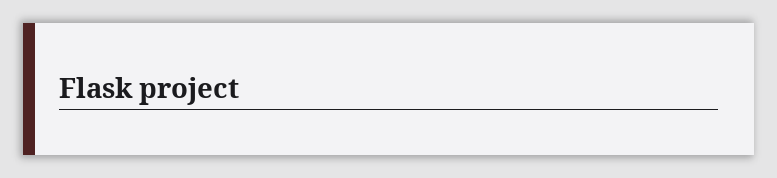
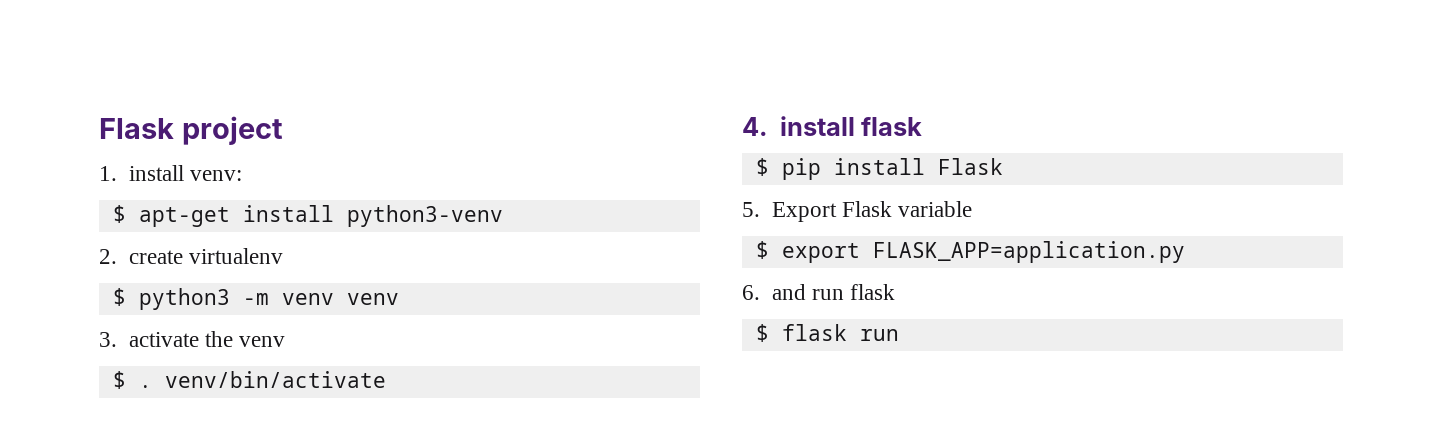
+ 1. install venv:
+ $ apt-get install python3-venv
+ 2. create virtualenv
+ $ python3 -m venv venv
+ 3. activate the venv
+ $ . venv/bin/activate
+ 4. install flask
+ $ pip install Flask
+ 5. Export Flask variable
+ $ export FLASK_APP=application.py
+ 6. and run flask
+ $ flask run

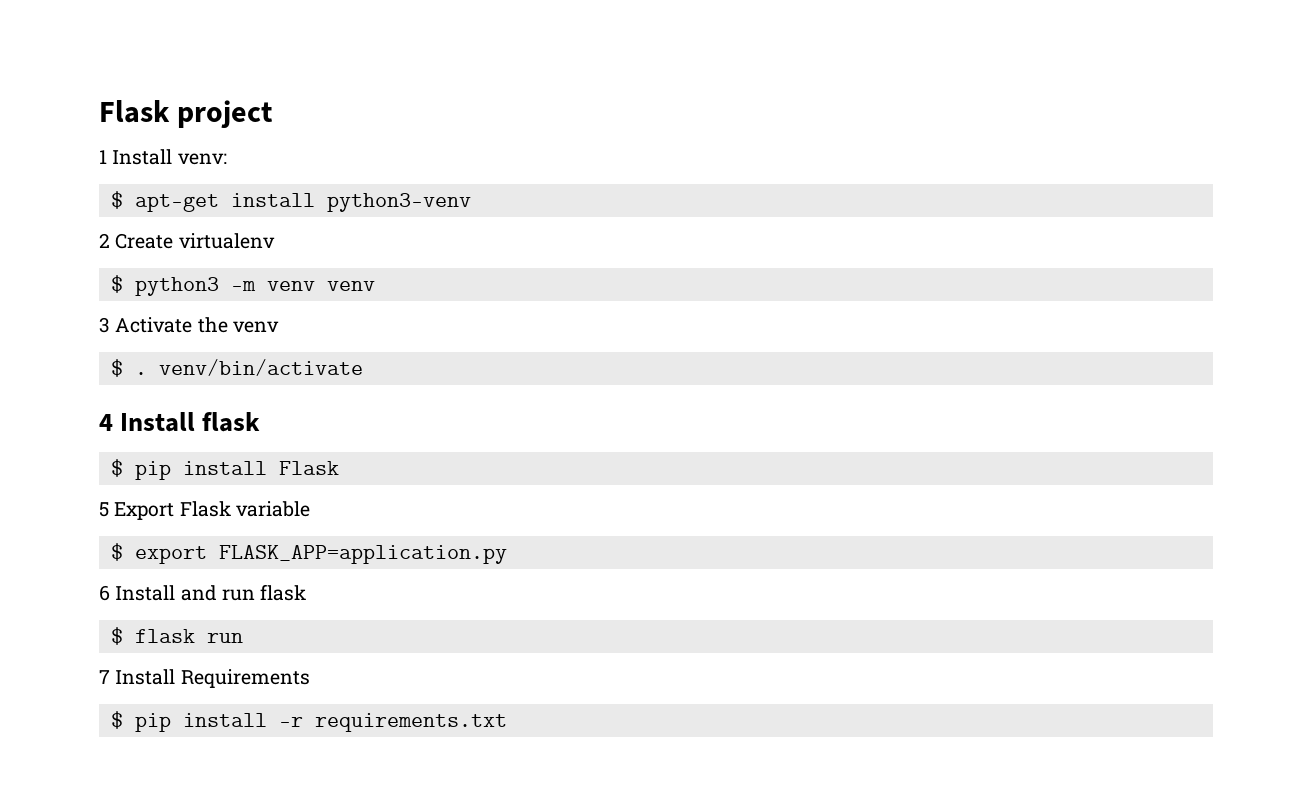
- 1. install venv:
+ 1 Install venv:
- 2. create virtualenv
+ 2 Create virtualenv
- 3. activate the venv
+ 3 Activate the venv
- 4. install flask
+ 4 Install flask
- 5. Export Flask variable
+ 5 Export Flask variable
- 6. and run flask
+ 6 Install and run flask
+ 7 Install Requirements
+ $ pip install -r requirements.txt

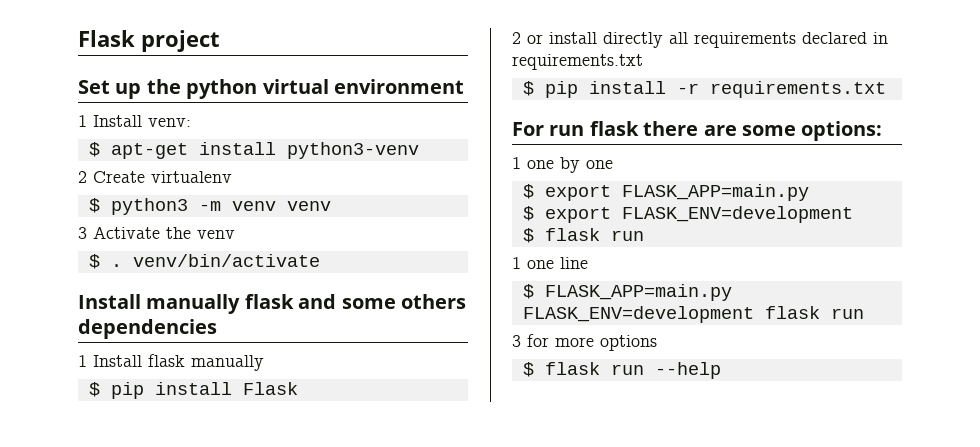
+ Set up the python virtual environment
- 4 Install flask
+ Install manually flask and some others dependencies
+ 1 Install flask manually
- 5 Export Flask variable
- $ export FLASK_APP=application.py
- 6 Install and run flask
- $ flask run
- 7 Install Requirements
+ 2 or install directly all requirements declared in requirements.txt
+ For run flask there are some options:
+ 1 one by one
+ $ export FLASK_APP=main.py
+ $ export FLASK_ENV=development
+ $ flask run
+ 1 one line
+ $ FLASK_APP=main.py FLASK_ENV=development flask run
+ 3 for more options
+ $ flask run --help

